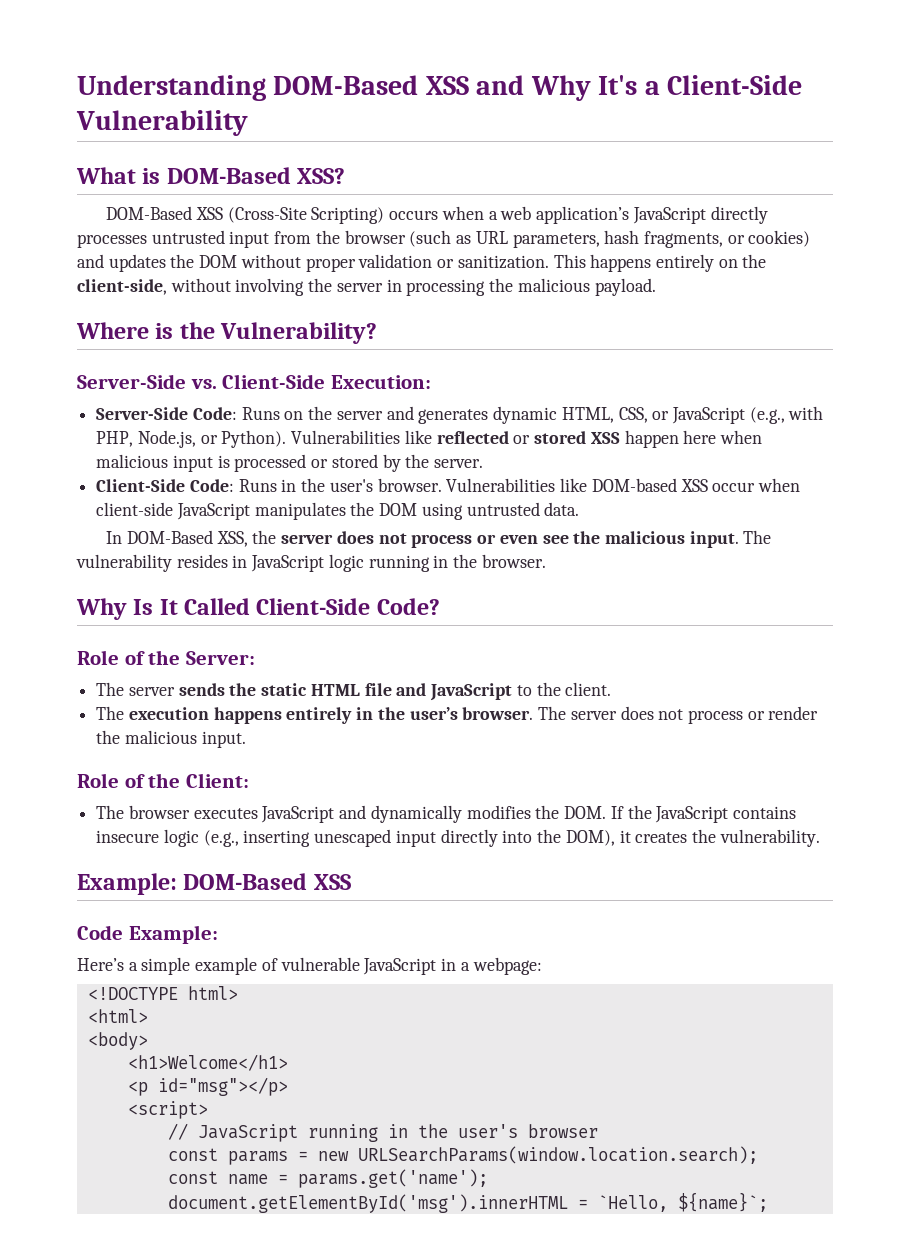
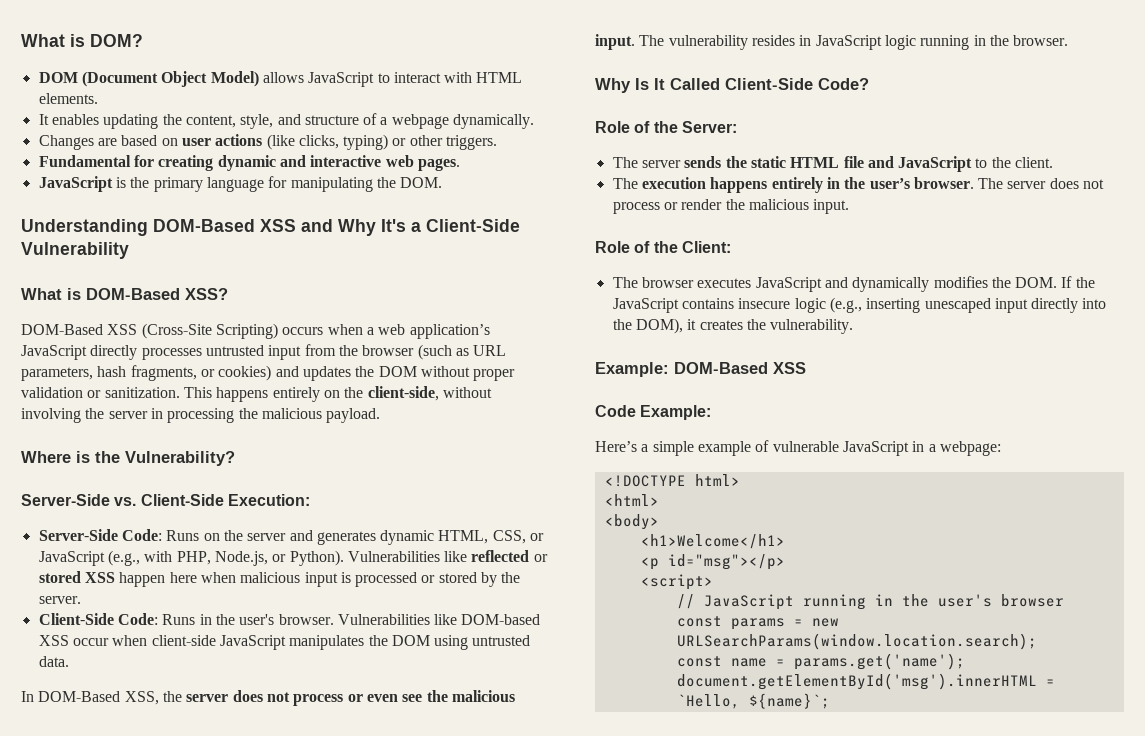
+ What is DOM?
+ DOM (Document Object Model) allows JavaScript to interact with HTML elements.
+ It enables updating the content, style, and structure of a webpage dynamically.
+ Changes are based on user actions (like clicks, typing) or other triggers.
+ Fundamental for creating dynamic and interactive web pages.
+ JavaScript is the primary language for manipulating the DOM.

